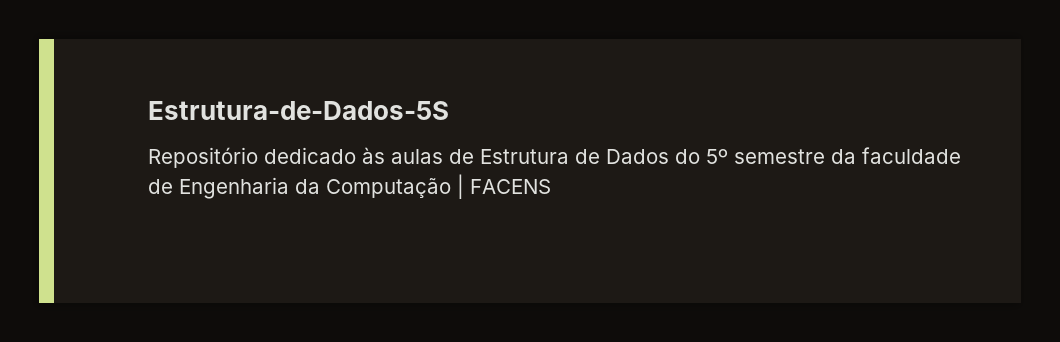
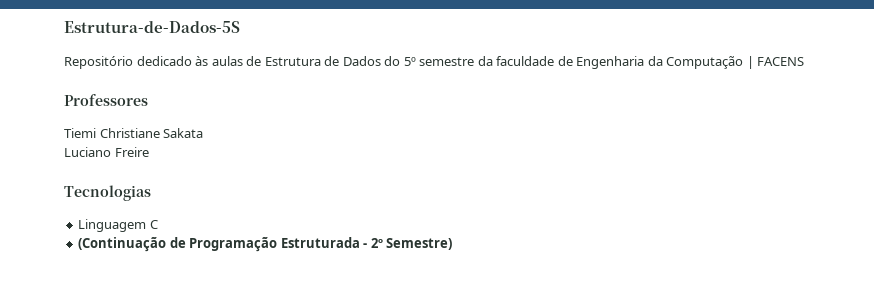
+ Professores
+ Tiemi Christiane Sakata
+ Luciano Freire
+ Tecnologias
+ Linguagem C
+ (Continuação de Programação Estruturada - 2º Semestre)

